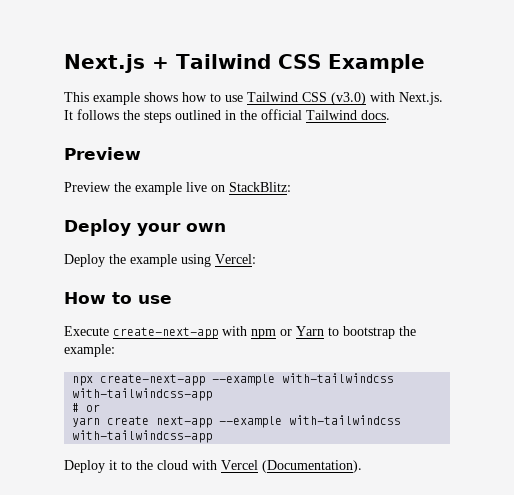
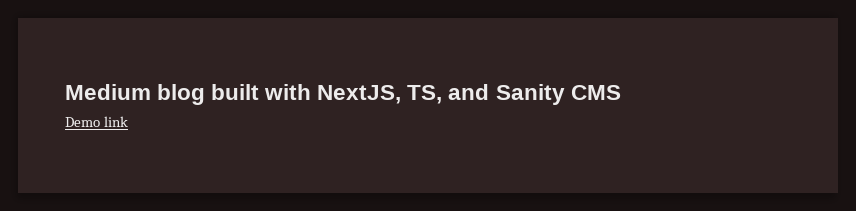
- Next.js + Tailwind CSS Example
- This example shows how to use Tailwind CSS (v3.0) with Next.js. It follows the steps outlined in the official Tailwind docs.
- Preview
- Preview the example live on StackBlitz:
- Deploy your own
- Deploy the example using Vercel:
- How to use
- Execute create-next-app with npm or Yarn to bootstrap the example:
- npx create-next-app --example with-tailwindcss with-tailwindcss-app
- # or
- yarn create next-app --example with-tailwindcss with-tailwindcss-app
- Deploy it to the cloud with Vercel (Documentation).
+ Medium blog built with NextJS, TS, and Sanity CMS
+ Demo link

